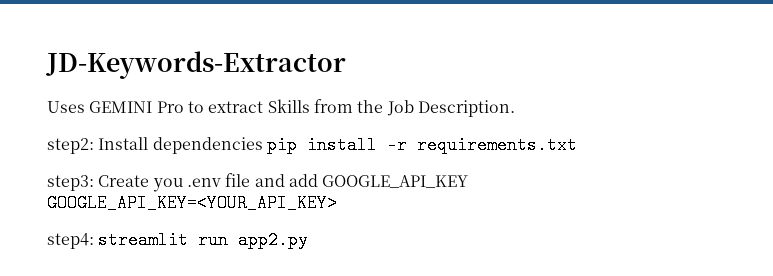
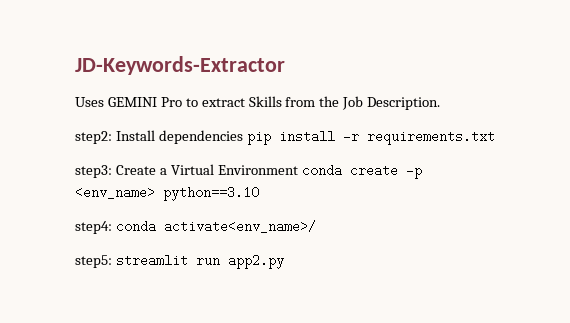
- step3: Create you .env file and add GOOGLE_API_KEY GOOGLE_API_KEY=<YOUR_API_KEY>
- step4: streamlit run app2.py
+ step3: Create a Virtual Environment conda create -p <env_name> python==3.10
+ step4: conda activate<env_name>/
+ step5: streamlit run app2.py

